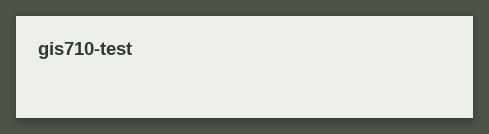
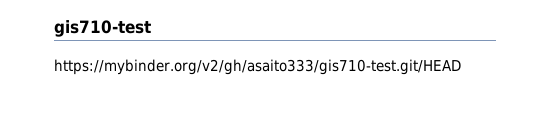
+ https://mybinder.org/v2/gh/asaito333/gis710-test.git/HEAD

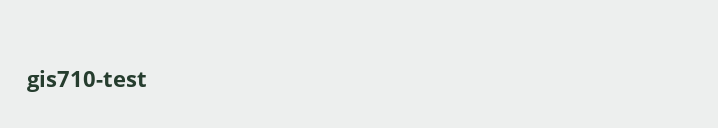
- https://mybinder.org/v2/gh/asaito333/gis710-test.git/HEAD

